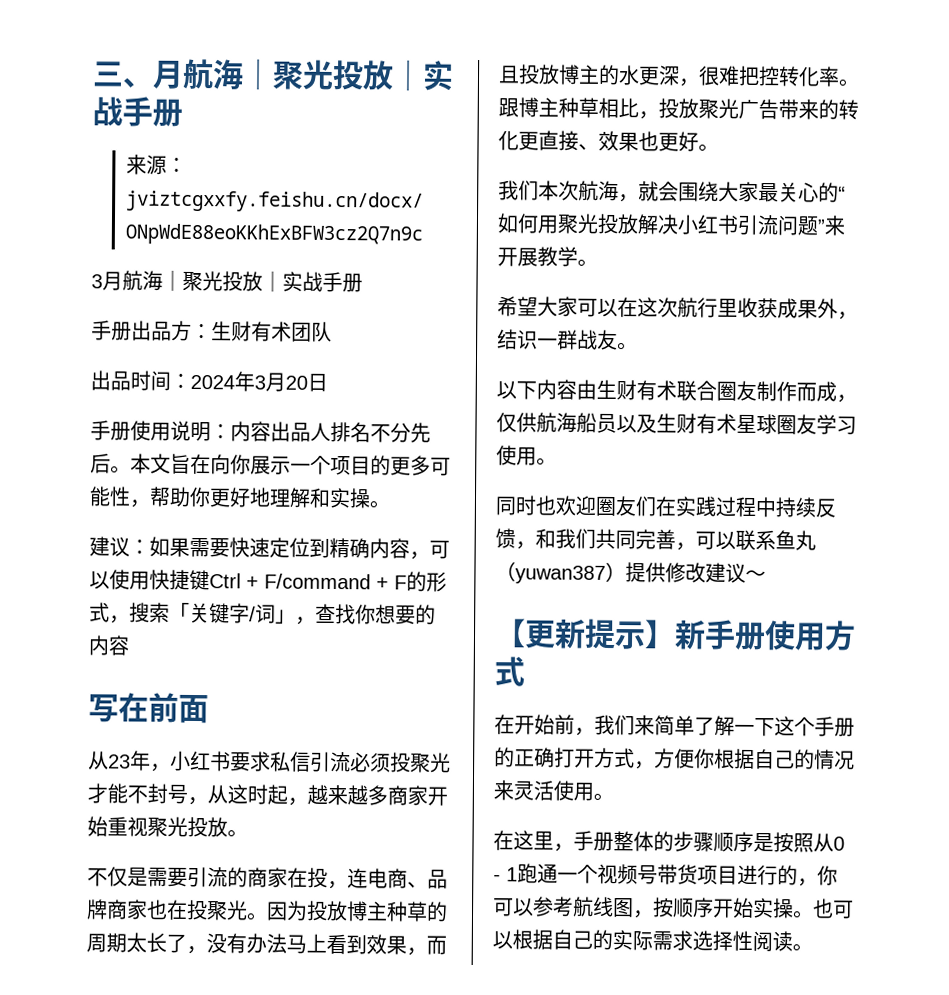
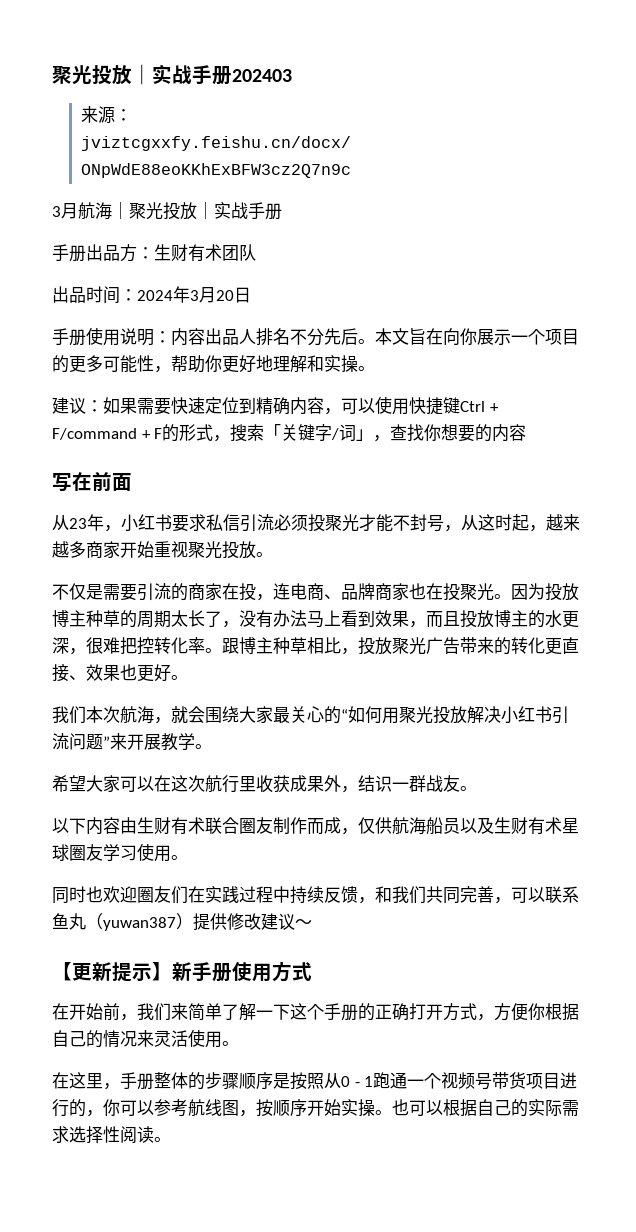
- 三、月航海｜聚光投放｜实战手册
+ 聚光投放｜实战手册202403

